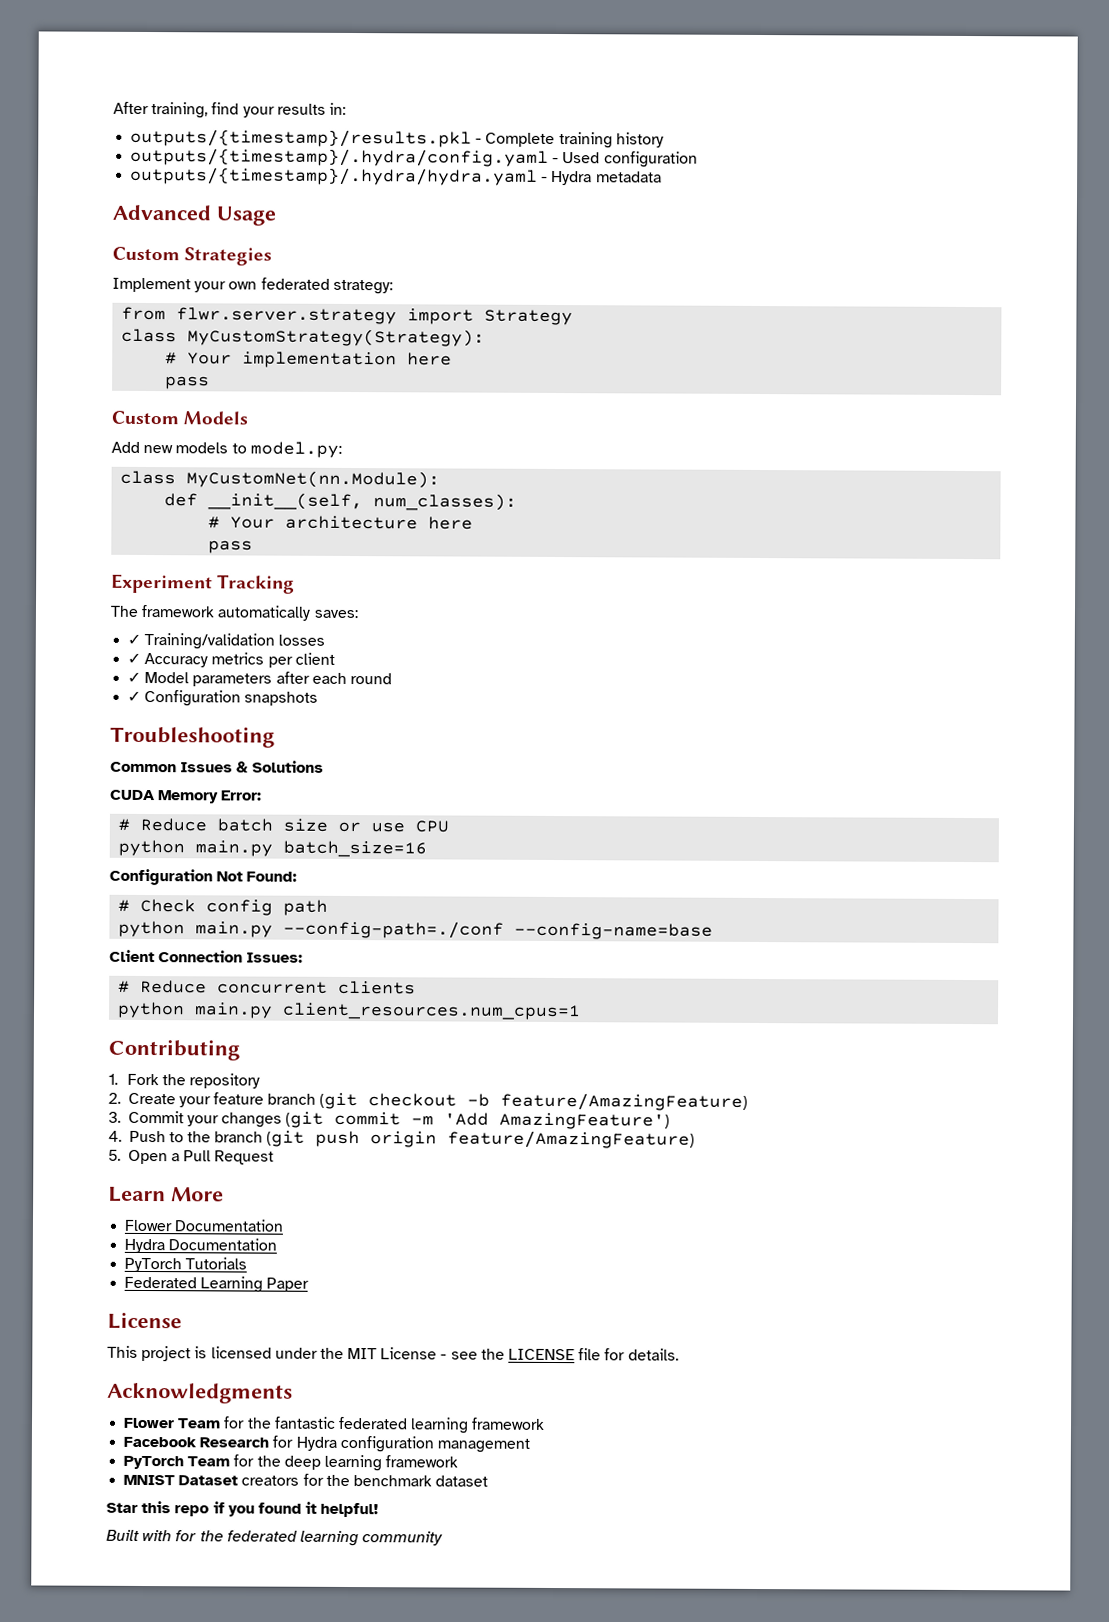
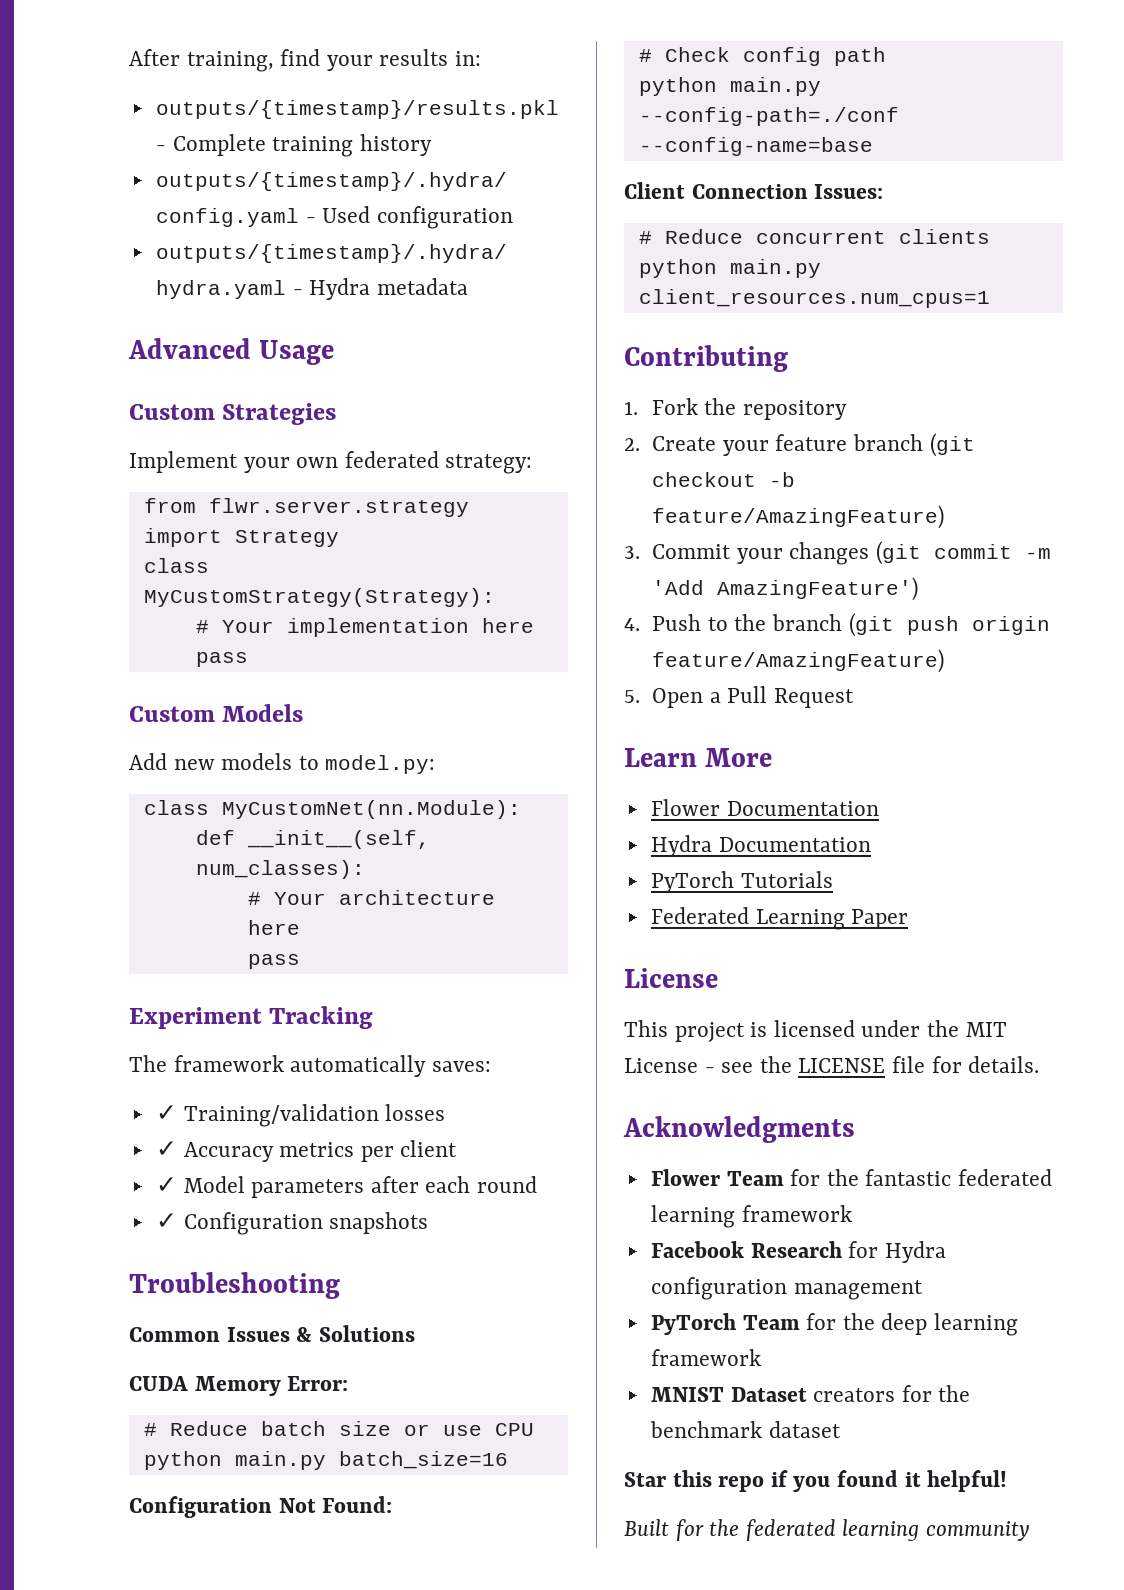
- Built with for the federated learning community
+ Built for the federated learning community

